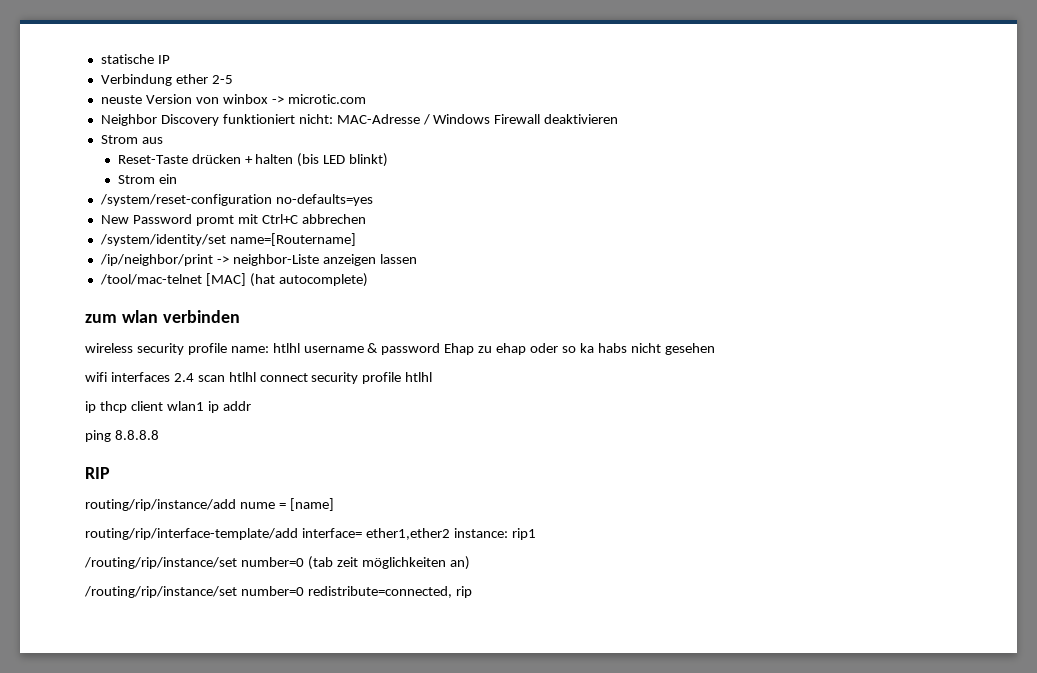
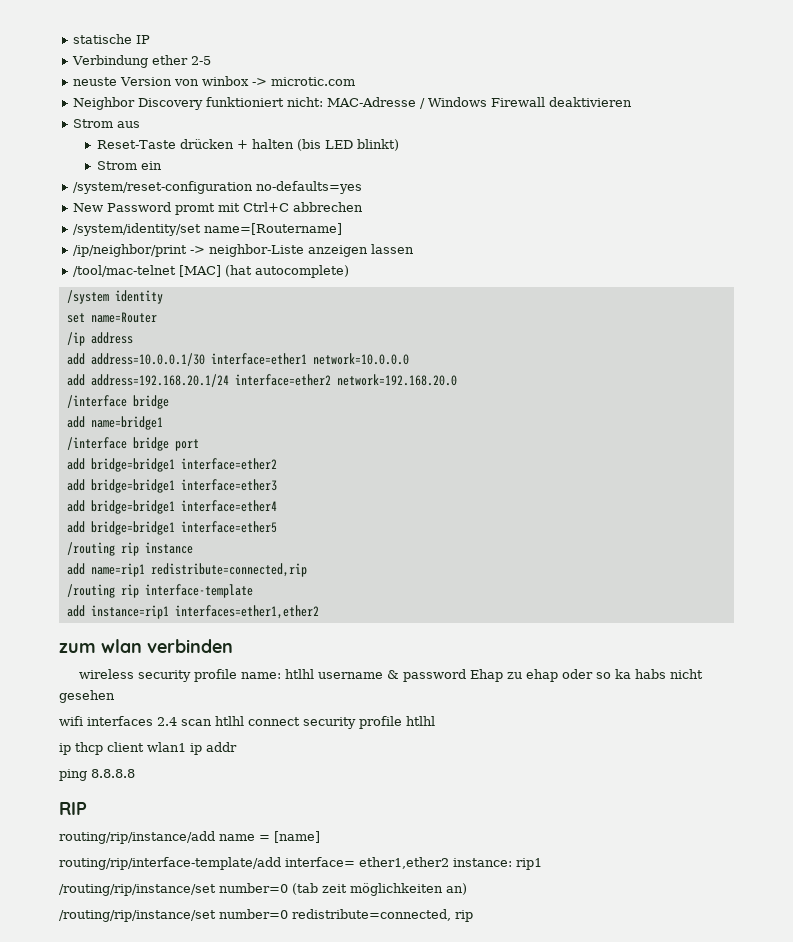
+ /system identity
+ set name=Router
+ /ip address
+ add address=10.0.0.1/30 interface=ether1 network=10.0.0.0
+ add address=192.168.20.1/24 interface=ether2 network=192.168.20.0
+ /interface bridge
+ add name=bridge1
+ /interface bridge port
+ add bridge=bridge1 interface=ether2
+ add bridge=bridge1 interface=ether3
+ add bridge=bridge1 interface=ether4
+ add bridge=bridge1 interface=ether5
+ /routing rip instance
+ add name=rip1 redistribute=connected,rip
+ /routing rip interface-template
+ add instance=rip1 interfaces=ether1,ether2
- routing/rip/instance/add nume = [name]
+ routing/rip/instance/add name = [name]

